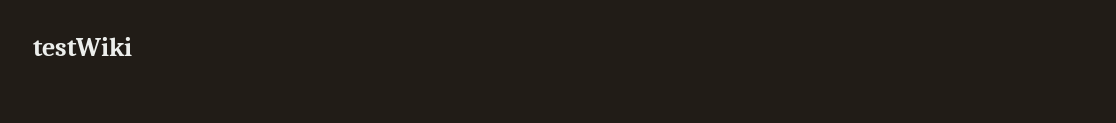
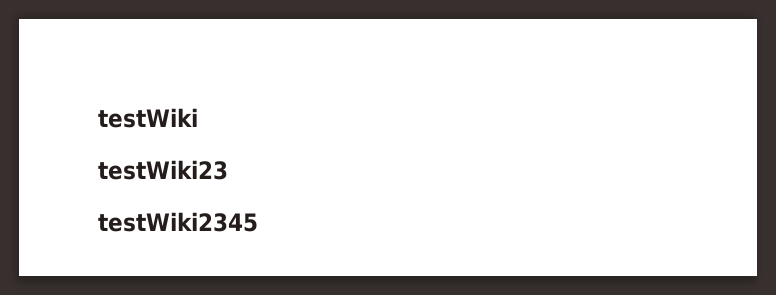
+ testWiki23
+ testWiki2345

